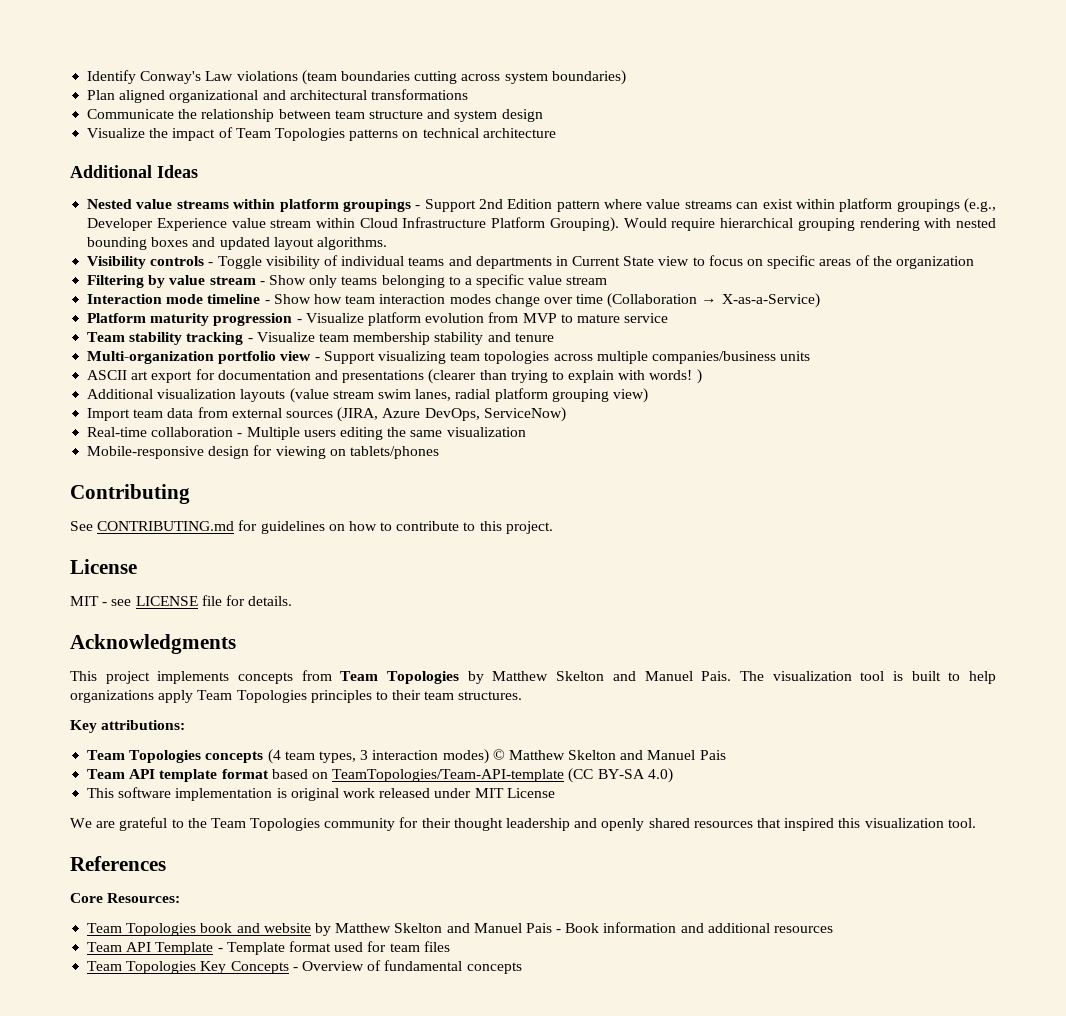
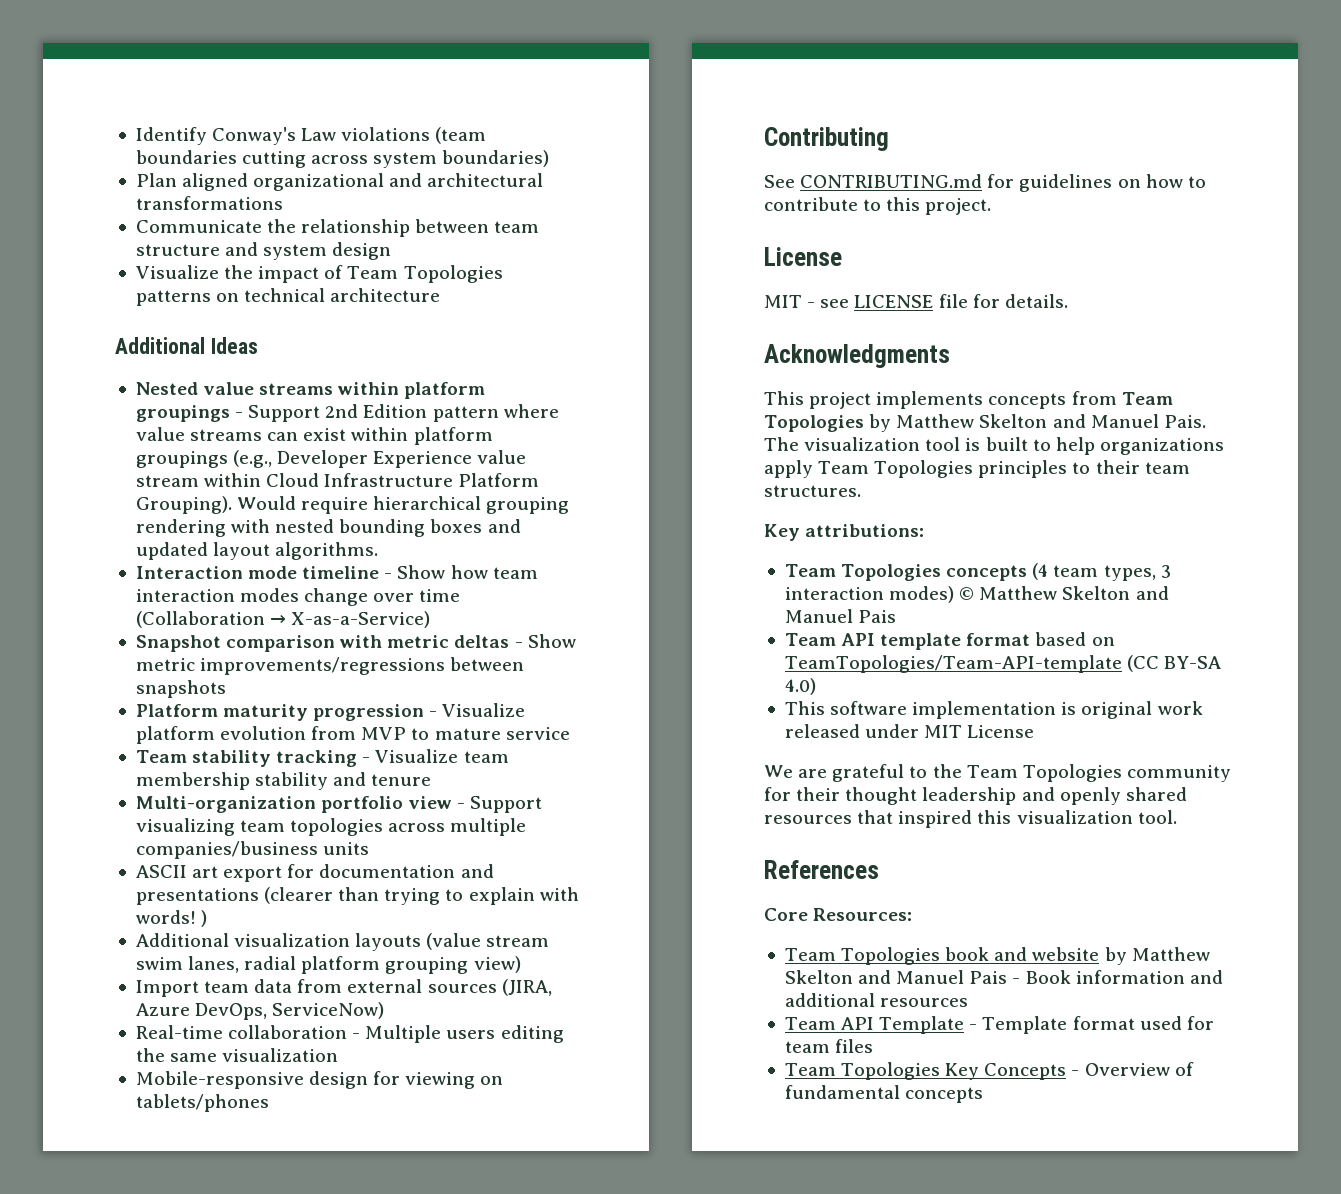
- Visibility controls - Toggle visibility of individual teams and departments in Current State view to focus on specific areas of the organization
- Filtering by value stream - Show only teams belonging to a specific value stream
+ Snapshot comparison with metric deltas - Show metric improvements/regressions between snapshots

